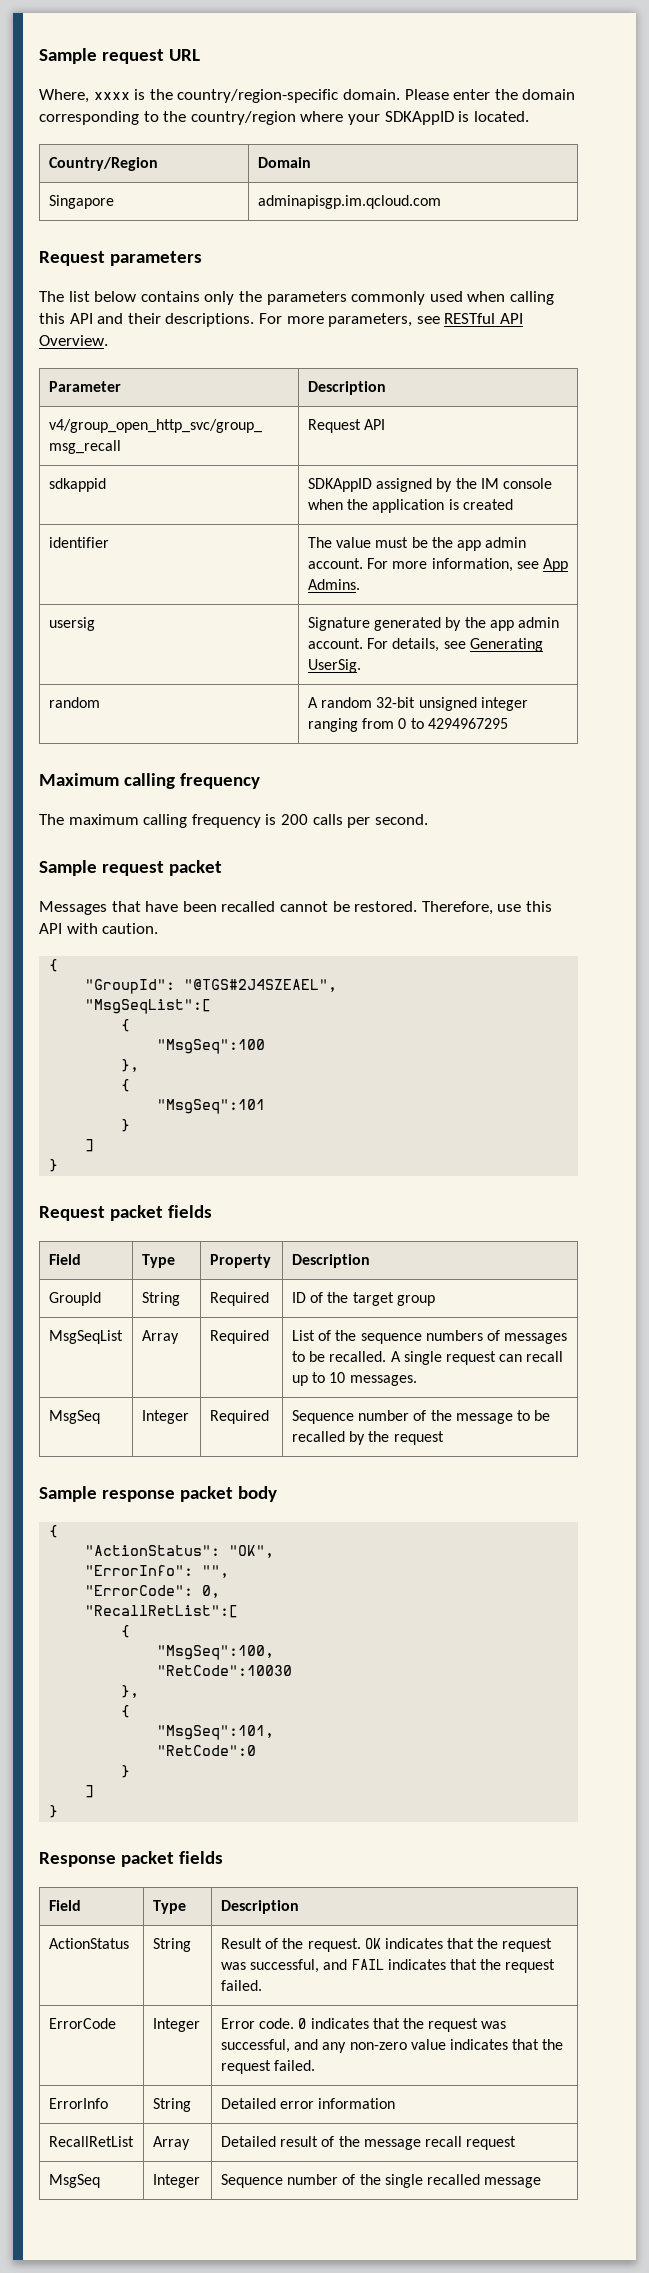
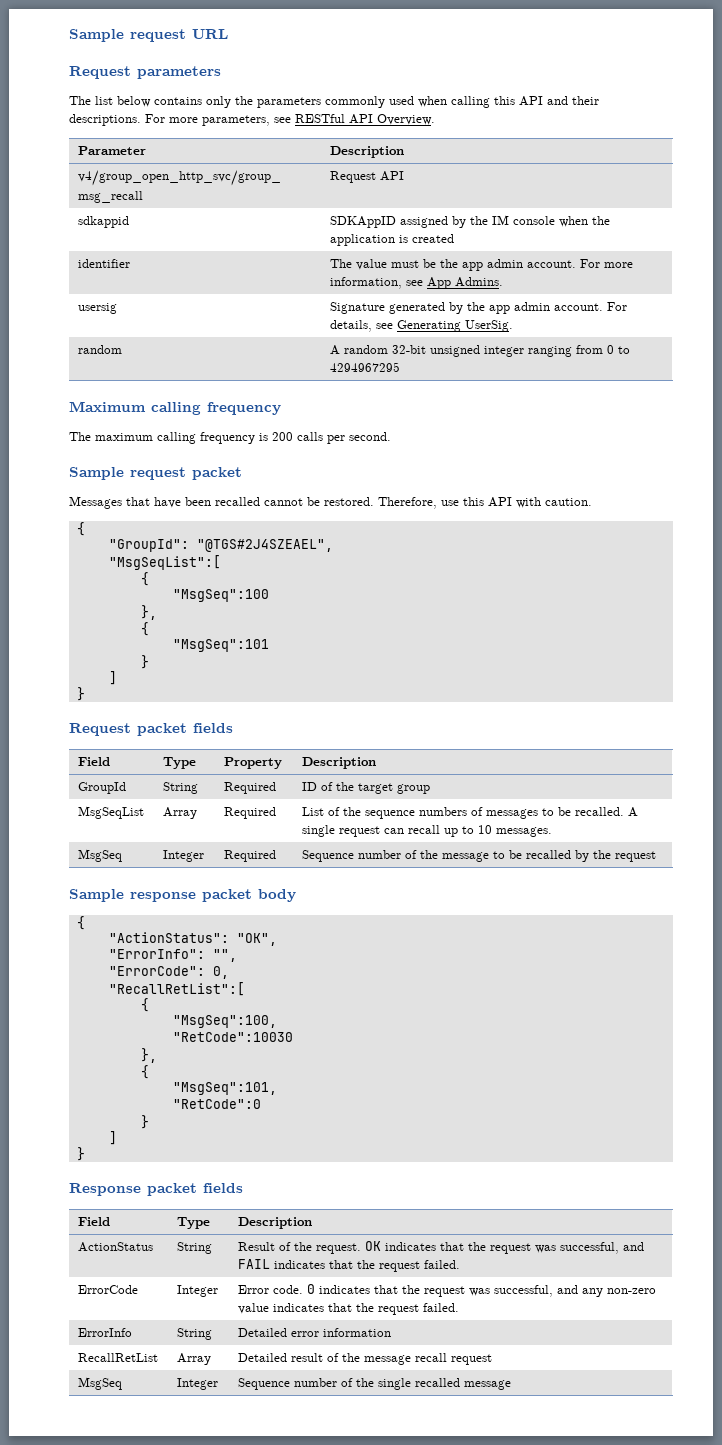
- Where, xxxx is the country/region-specific domain. Please enter the domain corresponding to the country/region where your SDKAppID is located.
- Country/Region | Domain
- Singapore | adminapisgp.im.qcloud.com

